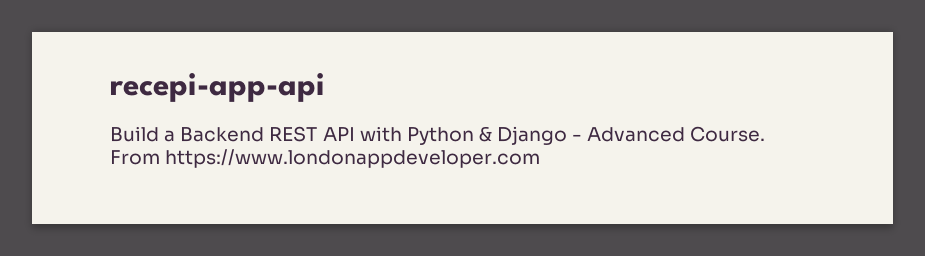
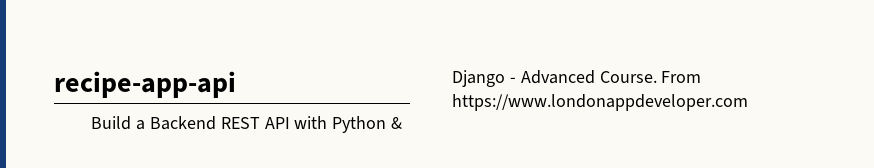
- recepi-app-api
+ recipe-app-api

